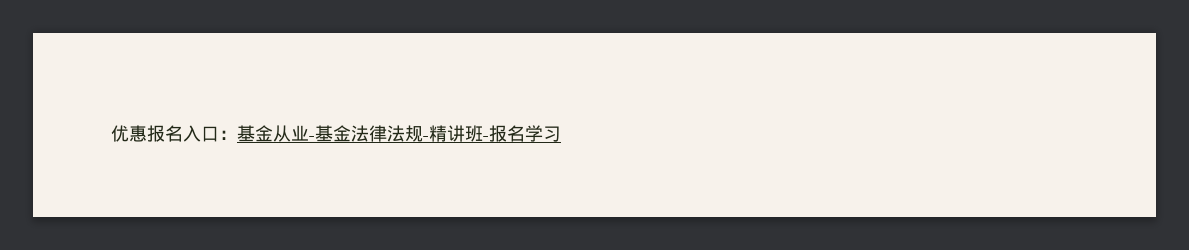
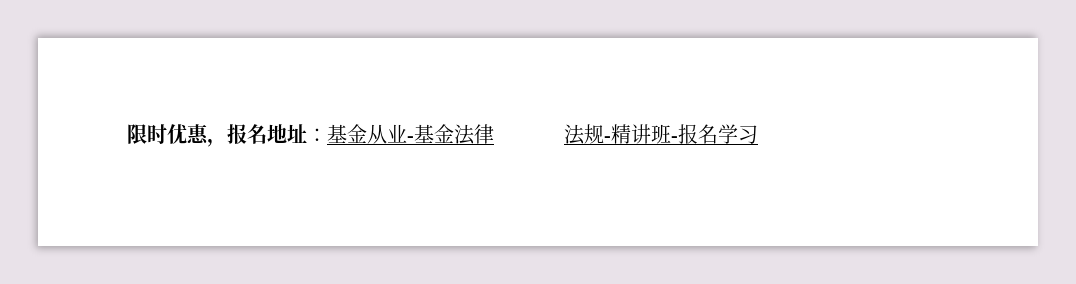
- 优惠报名入口：基金从业-基金法律法规-精讲班-报名学习
+ 限时优惠，报名地址：基金从业-基金法律法规-精讲班-报名学习

